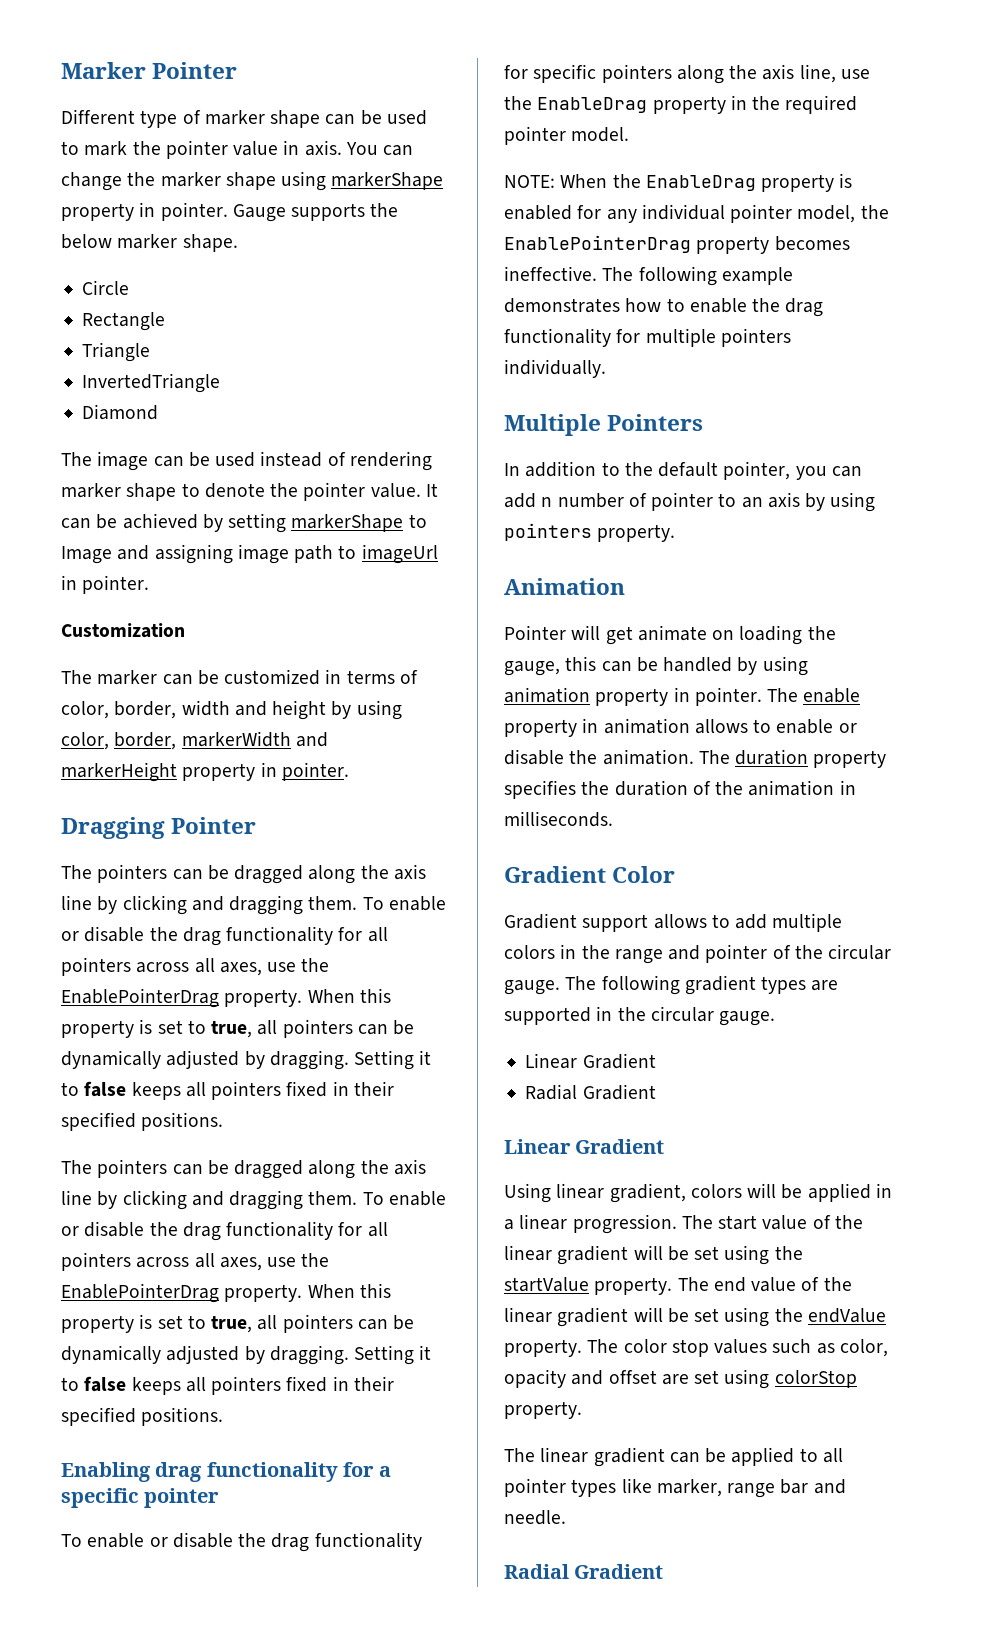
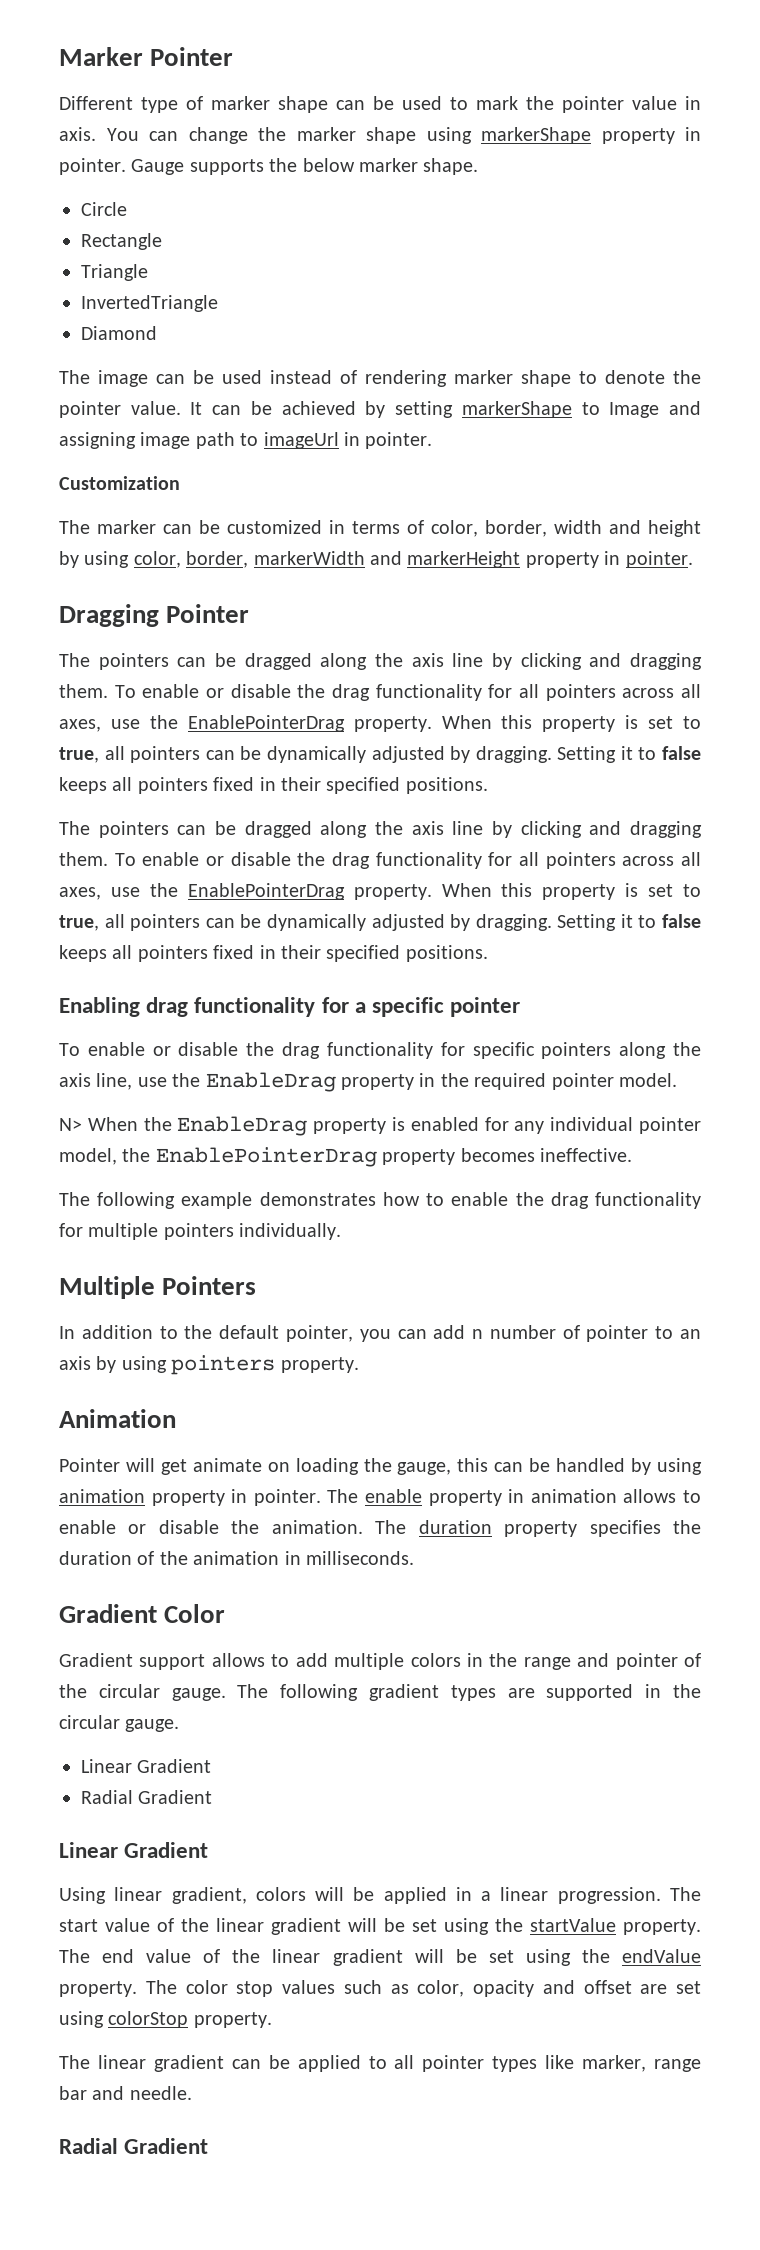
- NOTE: When the EnableDrag property is enabled for any individual pointer model, the EnablePointerDrag property becomes ineffective. The following example demonstrates how to enable the drag functionality for multiple pointers individually.
+ N> When the EnableDrag property is enabled for any individual pointer model, the EnablePointerDrag property becomes ineffective.
+ The following example demonstrates how to enable the drag functionality for multiple pointers individually.

